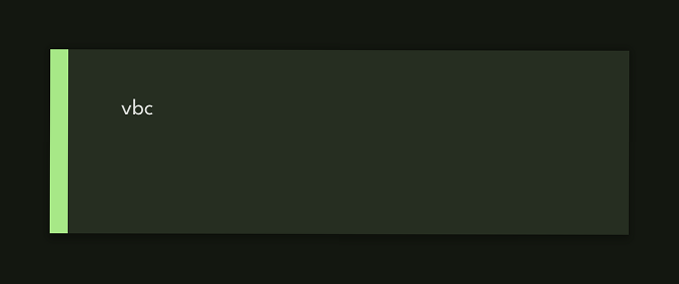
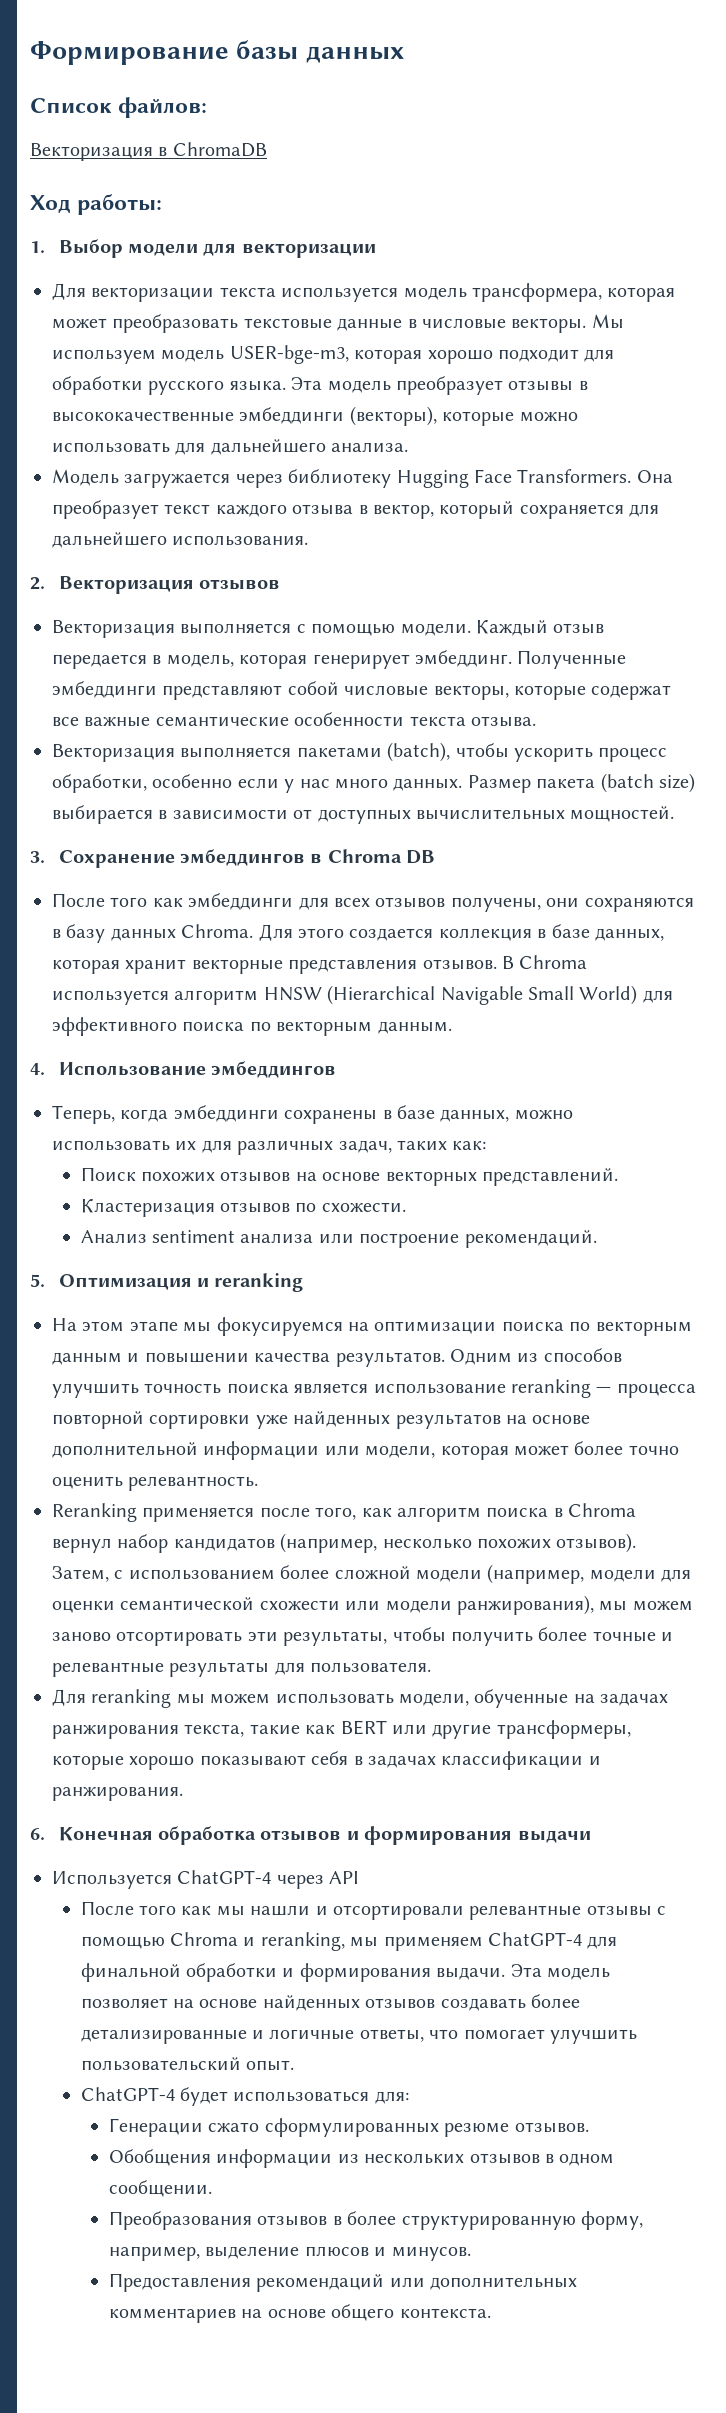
- vbc
+ Формирование базы данных
+ Список файлов:
+ Векторизация в ChromaDB
+ Ход работы:
+ 1. Выбор модели для векторизации
+ Для векторизации текста используется модель трансформера, которая может преобразовать текстовые данные в числовые векторы. Мы используем модель USER-bge-m3, которая хорошо подходит для обработки русского языка. Эта модель преобразует отзывы в высококачественные эмбеддинги (векторы), которые можно использовать для дальнейшего анализа.
+ Модель загружается через библиотеку Hugging Face Transformers. Она преобразует текст каждого отзыва в вектор, который сохраняется для дальнейшего использования.
+ 2. Векторизация отзывов
+ Векторизация выполняется с помощью модели. Каждый отзыв передается в модель, которая генерирует эмбеддинг. Полученные эмбеддинги представляют собой числовые векторы, которые содержат все важные семантические особенности текста отзыва.
+ Векторизация выполняется пакетами (batch), чтобы ускорить процесс обработки, особенно если у нас много данных. Размер пакета (batch size) выбирается в зависимости от доступных вычислительных мощностей.
+ 3. Сохранение эмбеддингов в Chroma DB
+ После того как эмбеддинги для всех отзывов получены, они сохраняются в базу данных Chroma. Для этого создается коллекция в базе данных, которая хранит векторные представления отзывов. В Chroma используется алгоритм HNSW (Hierarchical Navigable Small World) для эффективного поиска по векторным данным.
+ 4. Использование эмбеддингов
+ Теперь, когда эмбеддинги сохранены в базе данных, можно использовать их для различных задач, таких как:
+ Поиск похожих отзывов на основе векторных представлений.
+ Кластеризация отзывов по схожести.
+ Анализ sentiment анализа или построение рекомендаций.
+ 5. Оптимизация и reranking
+ На этом этапе мы фокусируемся на оптимизации поиска по векторным данным и повышении качества результатов. Одним из способов улучшить точность поиска является использование reranking — процесса повторной сортировки уже найденных результатов на основе дополнительной информации или модели, которая может более точно оценить релевантность.
+ Reranking применяется после того, как алгоритм поиска в Chroma вернул набор кандидатов (например, несколько похожих отзывов). Затем, с использованием более сложной модели (например, модели для оценки семантической схожести или модели ранжирования), мы можем заново отсортировать эти результаты, чтобы получить более точные и релевантные результаты для пользователя.
+ Для reranking мы можем использовать модели, обученные на задачах ранжирования текста, такие как BERT или другие трансформеры, которые хорошо показывают себя в задачах классификации и ранжирования.
+ 6. Конечная обработка отзывов и формирования выдачи
+ Используется ChatGPT-4 через API
+ После того как мы нашли и отсортировали релевантные отзывы с помощью Chroma и reranking, мы применяем ChatGPT-4 для финальной обработки и формирования выдачи. Эта модель позволяет на основе найденных отзывов создавать более детализированные и логичные ответы, что помогает улучшить пользовательский опыт.
+ ChatGPT-4 будет использоваться для:
+ Генерации сжато сформулированных резюме отзывов.
+ Обобщения информации из нескольких отзывов в одном сообщении.
+ Преобразования отзывов в более структурированную форму, например, выделение плюсов и минусов.
+ Предоставления рекомендаций или дополнительных комментариев на основе общего контекста.

